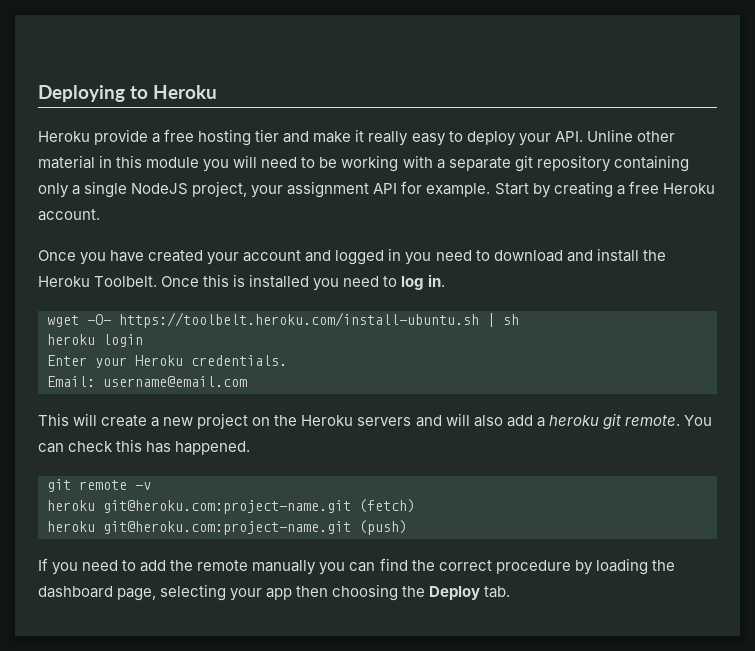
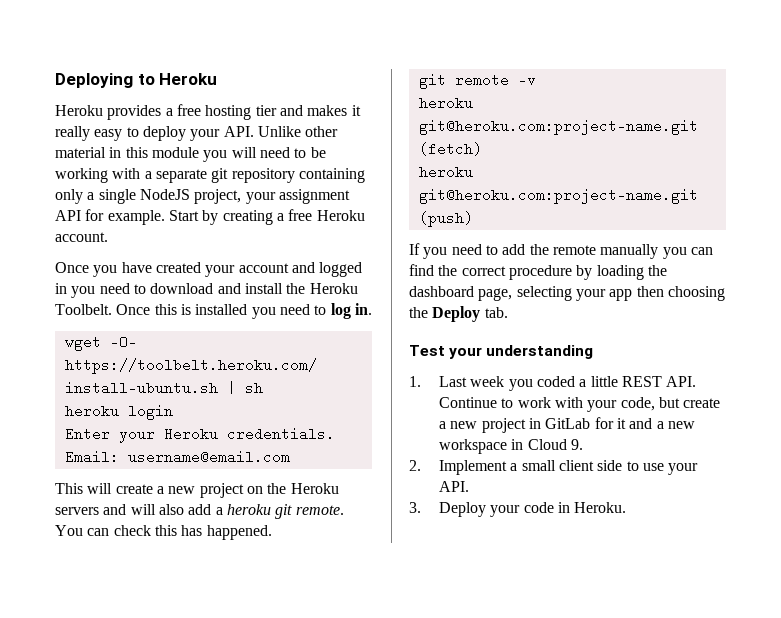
- Heroku provide a free hosting tier and make it really easy to deploy your API. Unline other material in this module you will need to be working with a separate git repository containing only a single NodeJS project, your assignment API for example.
+ Heroku provides a free hosting tier and makes it really easy to deploy your API. Unlike other material in this module you will need to be working with a separate git repository containing only a single NodeJS project, your assignment API for example.
+ Test your understanding
+ 1. Last week you coded a little REST API. Continue to work with your code, but create a new project in GitLab for it and a new workspace in Cloud 9.
+ 2. Implement a small client side to use your API.
+ 3. Deploy your code in Heroku.

